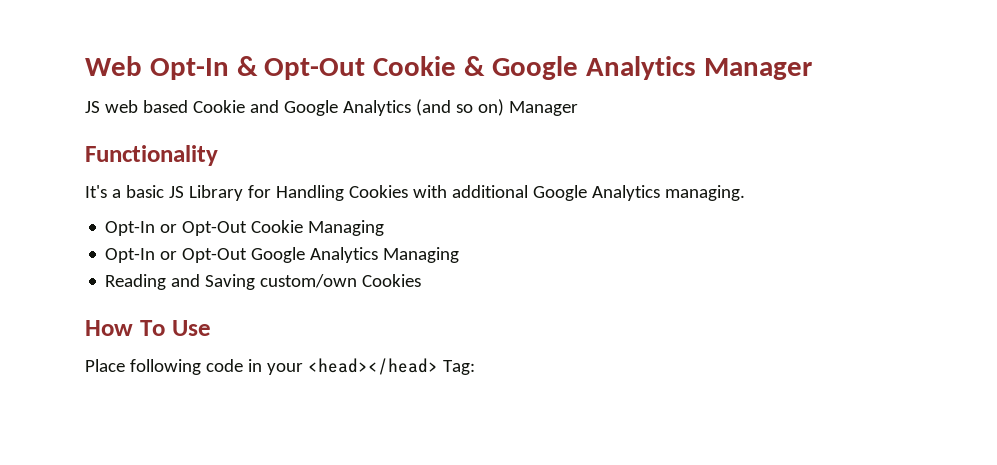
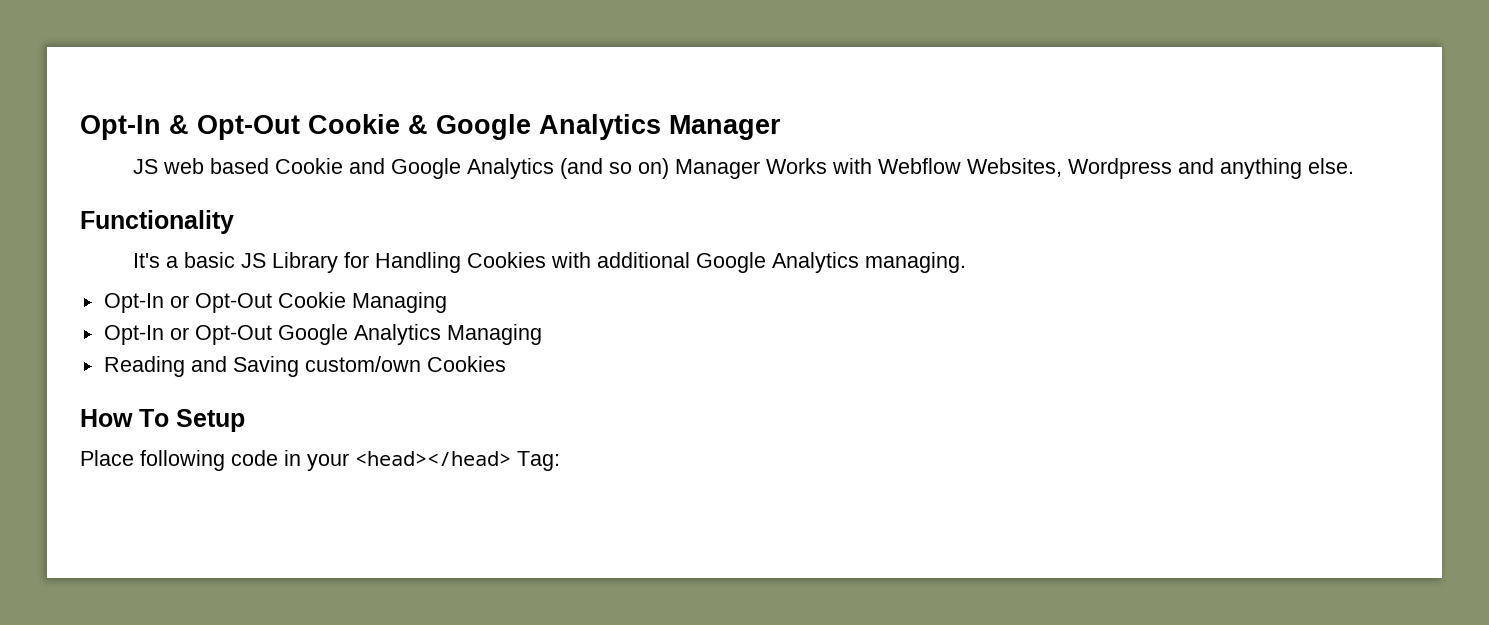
- Web Opt-In & Opt-Out Cookie & Google Analytics Manager
+ Opt-In & Opt-Out Cookie & Google Analytics Manager
- JS web based Cookie and Google Analytics (and so on) Manager
+ JS web based Cookie and Google Analytics (and so on) Manager Works with Webflow Websites, Wordpress and anything else.
- How To Use
+ How To Setup

